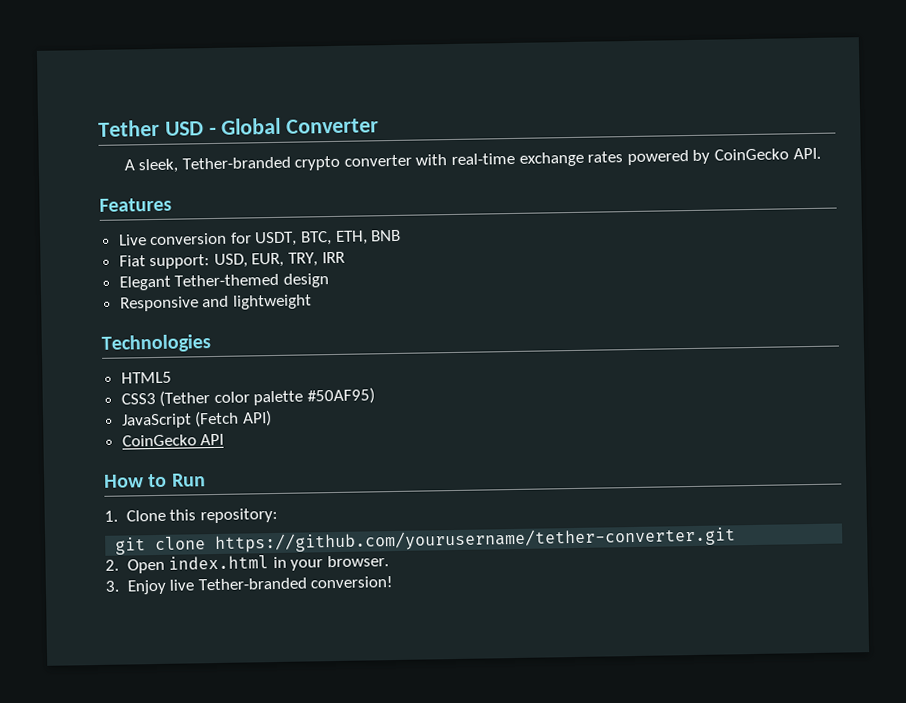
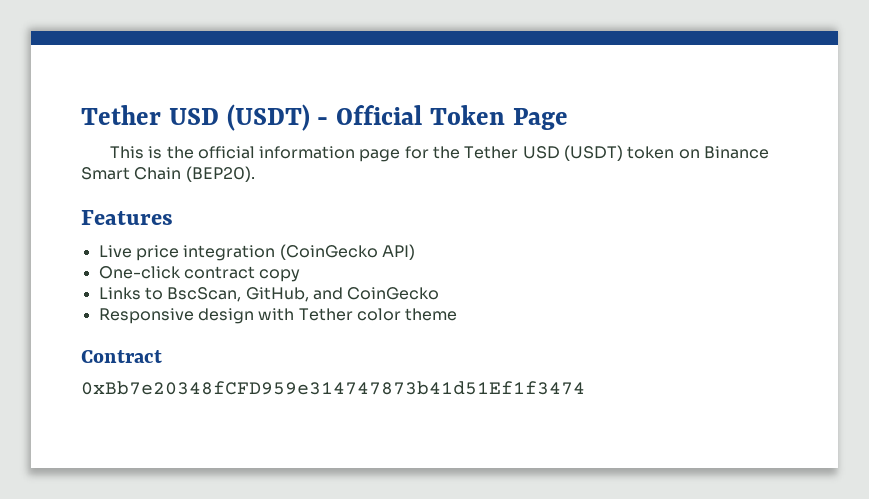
- Tether USD - Global Converter
- A sleek, Tether-branded crypto converter with real-time exchange rates powered by CoinGecko API.
+ Tether USD (USDT) - Official Token Page
+ This is the official information page for the Tether USD (USDT) token on Binance Smart Chain (BEP20).
  Features
- Live conversion for USDT, BTC, ETH, BNB
- Fiat support: USD, EUR, TRY, IRR
- Elegant Tether-themed design
- Responsive and lightweight
- Technologies
- HTML5
- CSS3 (Tether color palette #50AF95)
- JavaScript (Fetch API)
- CoinGecko API
- How to Run
- 1. Clone this repository:
- git clone https://github.com/yourusername/tether-converter.git
- 2. Open index.html in your browser.
- 3. Enjoy live Tether-branded conversion!
+ Live price integration (CoinGecko API)
+ One-click contract copy
+ Links to BscScan, GitHub, and CoinGecko
+ Responsive design with Tether color theme
+ Contract
+ 0xBb7e20348fCFD959e314747873b41d51Ef1f3474

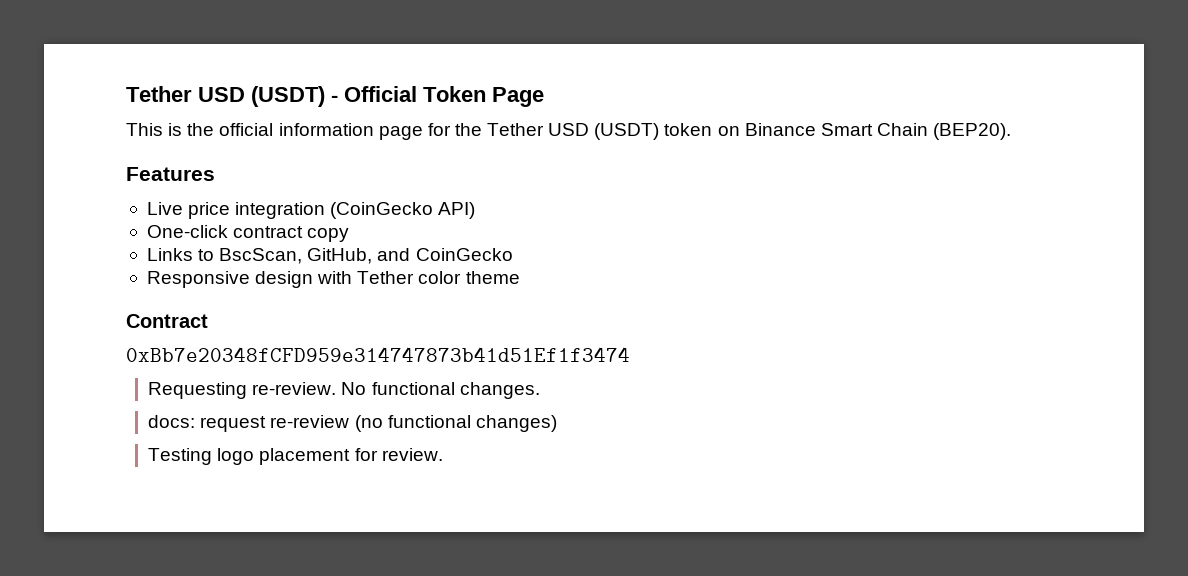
+ Requesting re-review. No functional changes.
+ docs: request re-review (no functional changes)
+ Testing logo placement for review.

